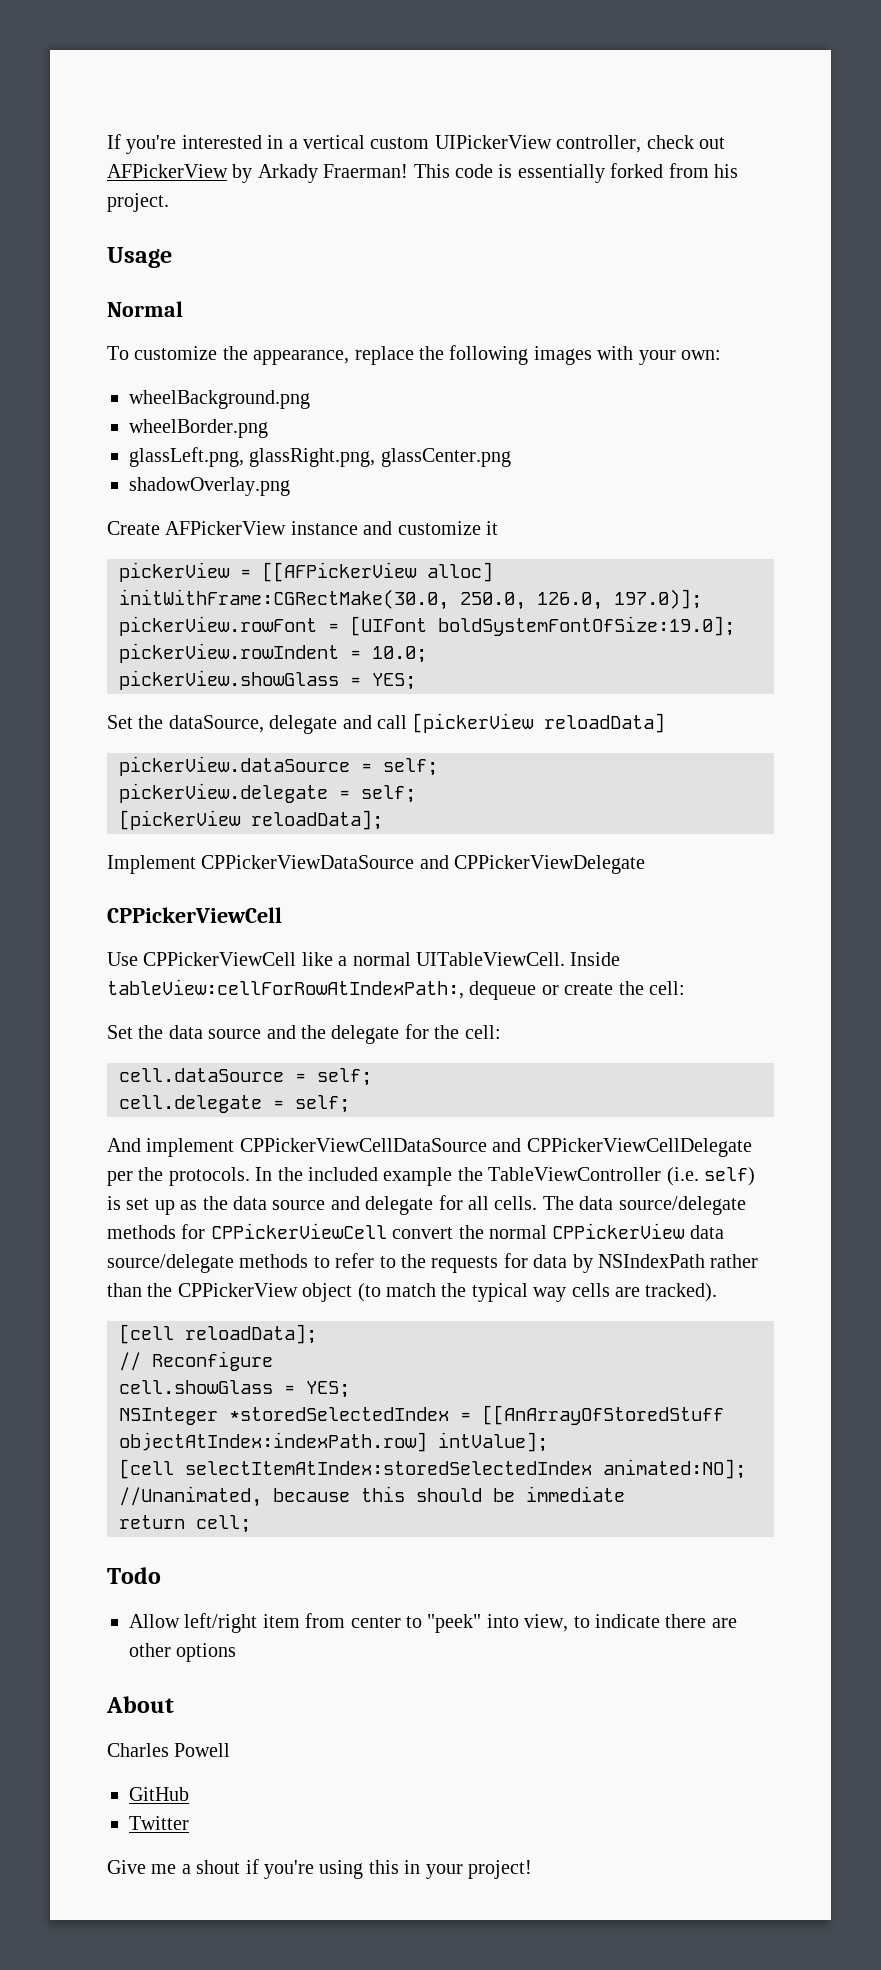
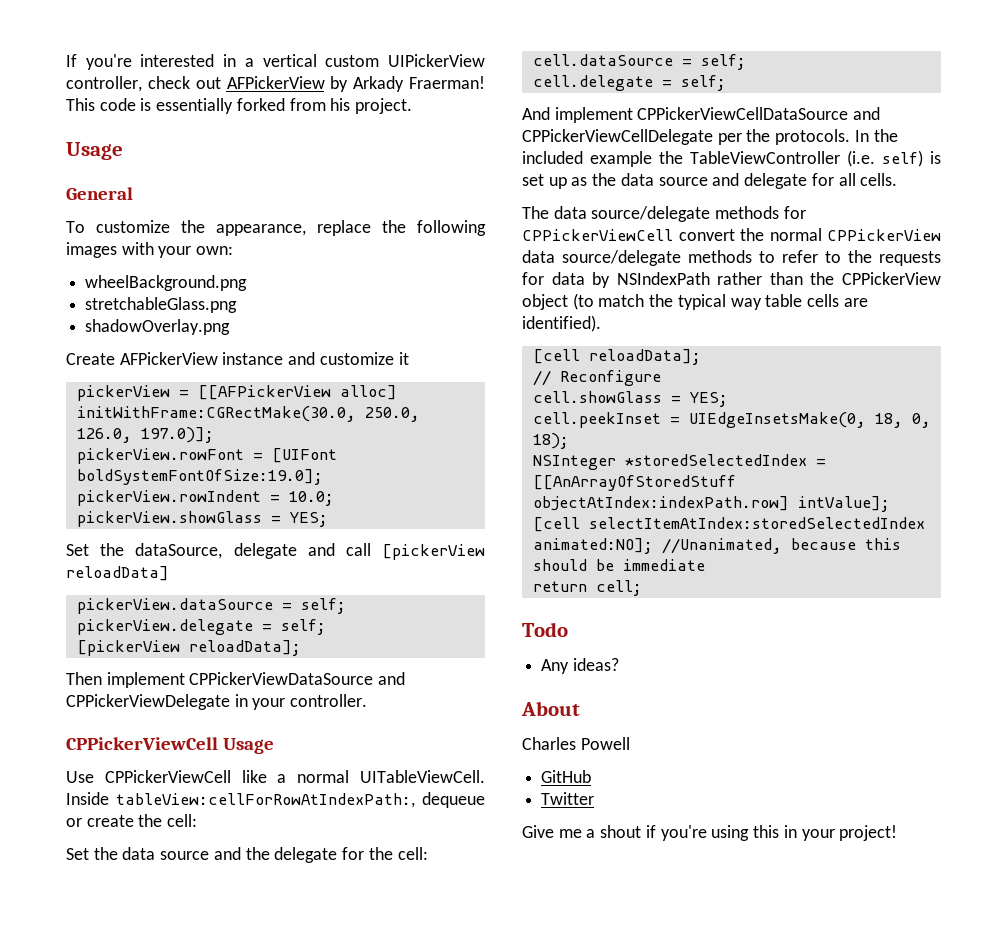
- Normal
+ General
- wheelBorder.png
- glassLeft.png, glassRight.png, glassCenter.png
+ stretchableGlass.png
- Implement CPPickerViewDataSource and CPPickerViewDelegate
- CPPickerViewCell
+ Then implement CPPickerViewDataSource and CPPickerViewDelegate in your controller.
+ CPPickerViewCell Usage
- In the included example the TableViewController (i.e. self) is set up as the data source and delegate for all cells. The data source/delegate methods for CPPickerViewCell convert the normal CPPickerView data source/delegate methods to refer to the requests for data by NSIndexPath rather than the CPPickerView object (to match the typical way cells are tracked).
+ In the included example the TableViewController (i.e. self) is set up as the data source and delegate for all cells.
+ The data source/delegate methods for CPPickerViewCell convert the normal CPPickerView data source/delegate methods to refer to the requests for data by NSIndexPath rather than the CPPickerView object (to match the typical way table cells are identified).
+ cell.peekInset = UIEdgeInsetsMake(0, 18, 0, 18);
- Allow left/right item from center to "peek" into view, to indicate there are other options
+ Any ideas?

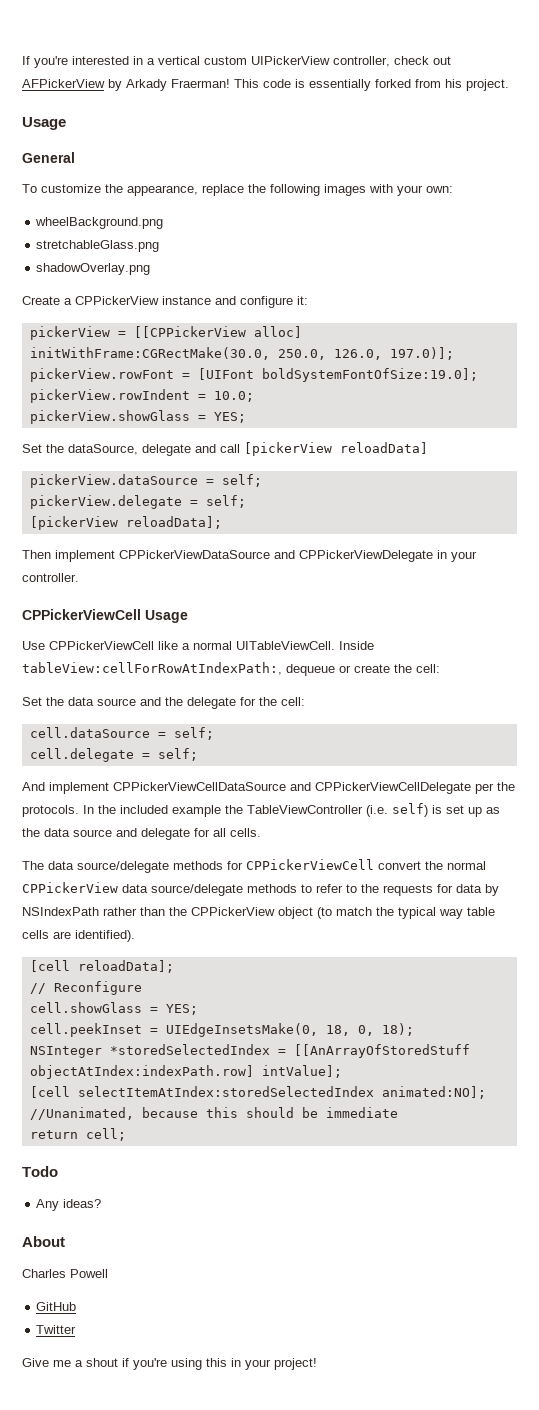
- Create AFPickerView instance and customize it
+ Create a CPPickerView instance and configure it:
- pickerView = [[AFPickerView alloc] initWithFrame:CGRectMake(30.0, 250.0, 126.0, 197.0)];
+ pickerView = [[CPPickerView alloc] initWithFrame:CGRectMake(30.0, 250.0, 126.0, 197.0)];

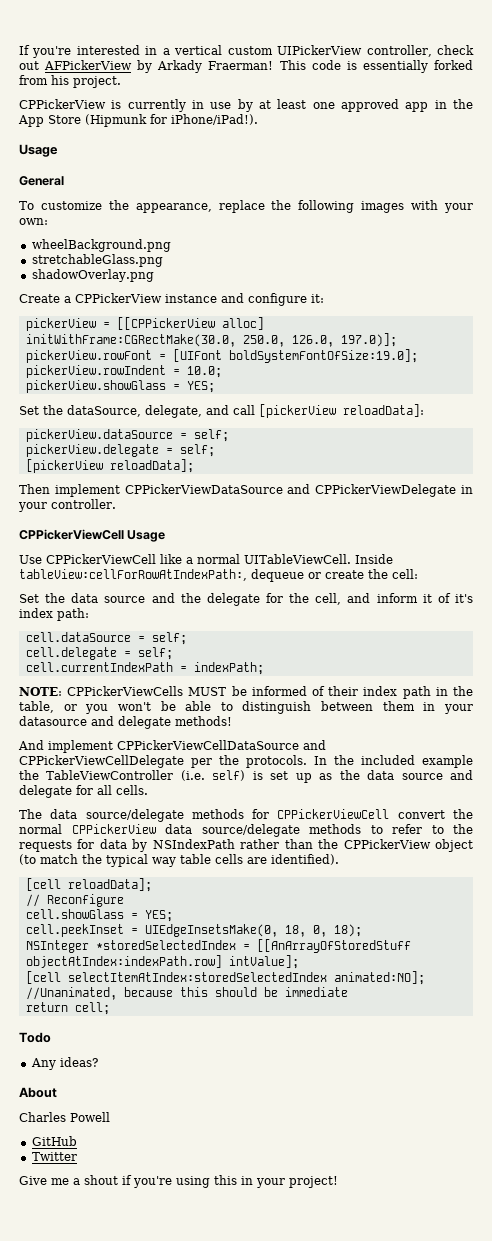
+ CPPickerView is currently in use by at least one approved app in the App Store (Hipmunk for iPhone/iPad!).
- Set the dataSource, delegate and call [pickerView reloadData]
+ Set the dataSource, delegate, and call [pickerView reloadData]:
- Set the data source and the delegate for the cell:
+ Set the data source and the delegate for the cell, and inform it of it's index path:
+ cell.currentIndexPath = indexPath;
+ NOTE: CPPickerViewCells MUST be informed of their index path in the table, or you won't be able to distinguish between them in your datasource and delegate methods!

